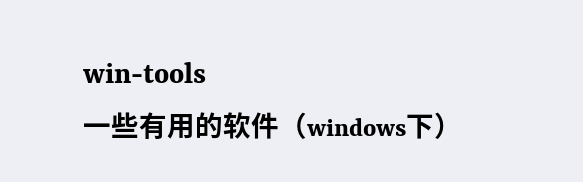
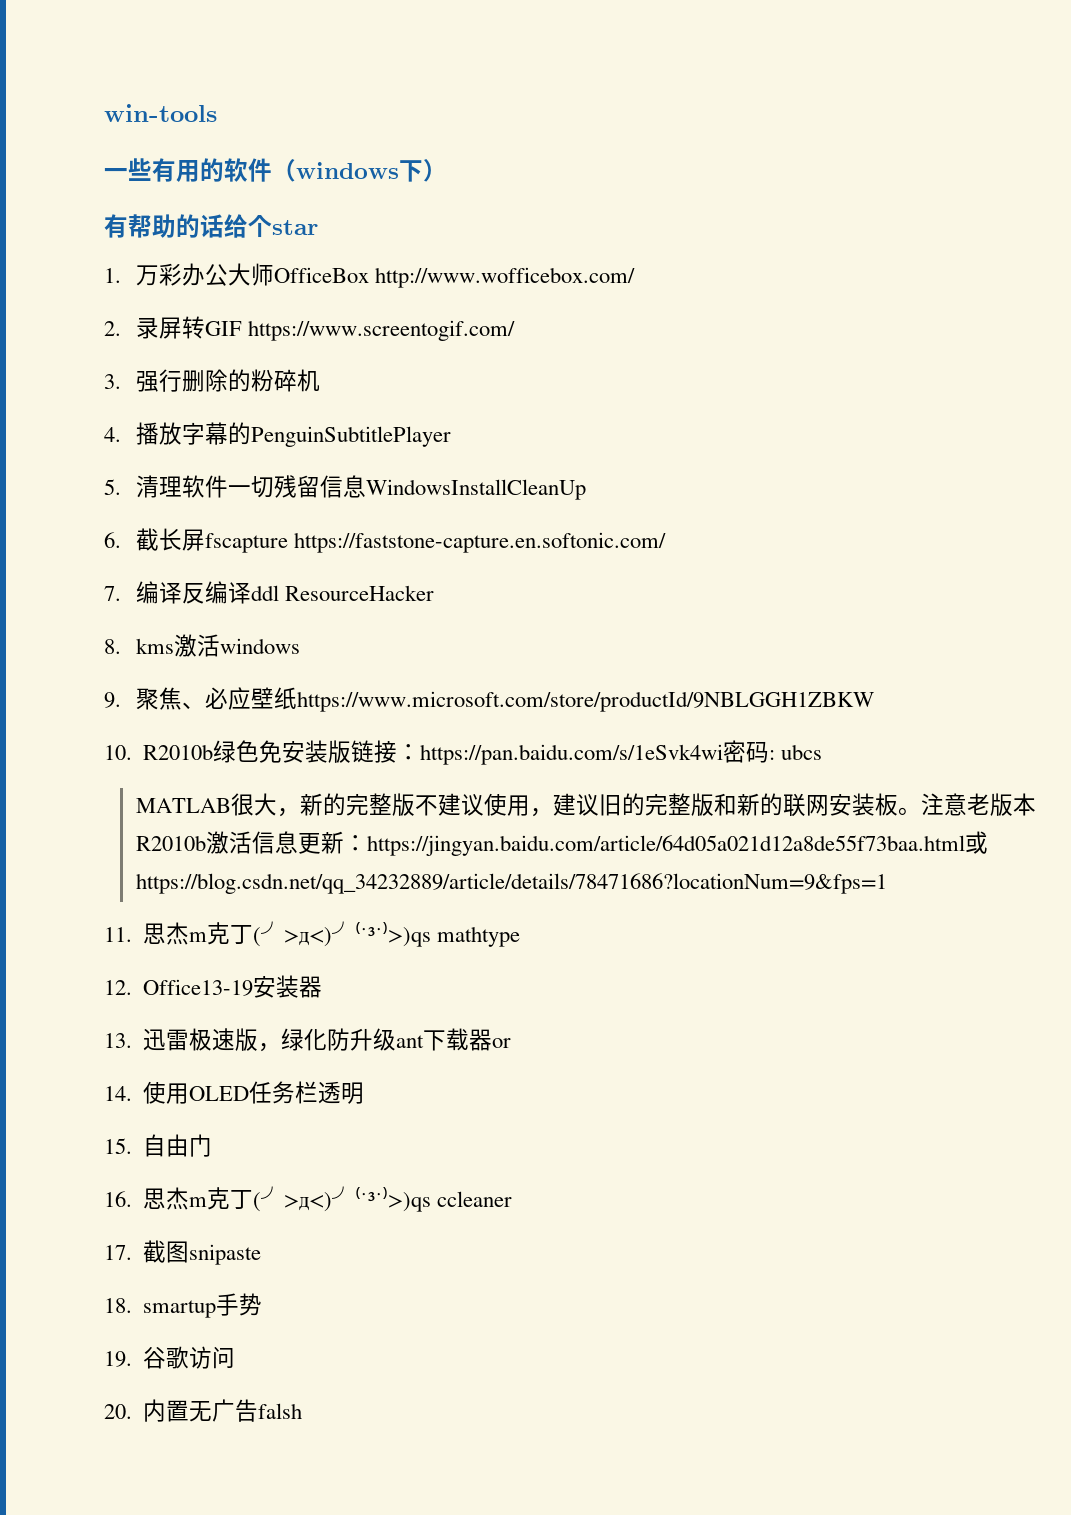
+ 有帮助的话给个star
+ 1.万彩办公大师OfficeBox http://www.wofficebox.com/
+ 2.录屏转GIF https://www.screentogif.com/
+ 3.强行删除的粉碎机
+ 4.播放字幕的PenguinSubtitlePlayer
+ 5.清理软件一切残留信息WindowsInstallCleanUp
+ 6.截长屏fscapture https://faststone-capture.en.softonic.com/
+ 7.编译反编译ddl ResourceHacker
+ 8. kms激活windows
+ 9.聚焦、必应壁纸https://www.microsoft.com/store/productId/9NBLGGH1ZBKW
+ 10. R2010b绿色免安装版链接：https://pan.baidu.com/s/1eSvk4wi密码: ubcs
+ MATLAB很大，新的完整版不建议使用，建议旧的完整版和新的联网安装板。注意老版本R2010b激活信息更新：https://jingyan.baidu.com/article/64d05a021d12a8de55f73baa.html或https://blog.csdn.net/qq_34232889/article/details/78471686?locationNum=9&fps=1
+ 11.思杰m克丁(╯>д<)╯⁽˙³˙⁾>)qs mathtype
+ 12. Office13-19安装器
+ 13.迅雷极速版，绿化防升级ant下载器or
+ 14.使用OLED任务栏透明
+ 15.自由门
+ 16.思杰m克丁(╯>д<)╯⁽˙³˙⁾>)qs ccleaner
+ 17.截图snipaste
+ 18. smartup手势
+ 19.谷歌访问
+ 20.内置无广告falsh

